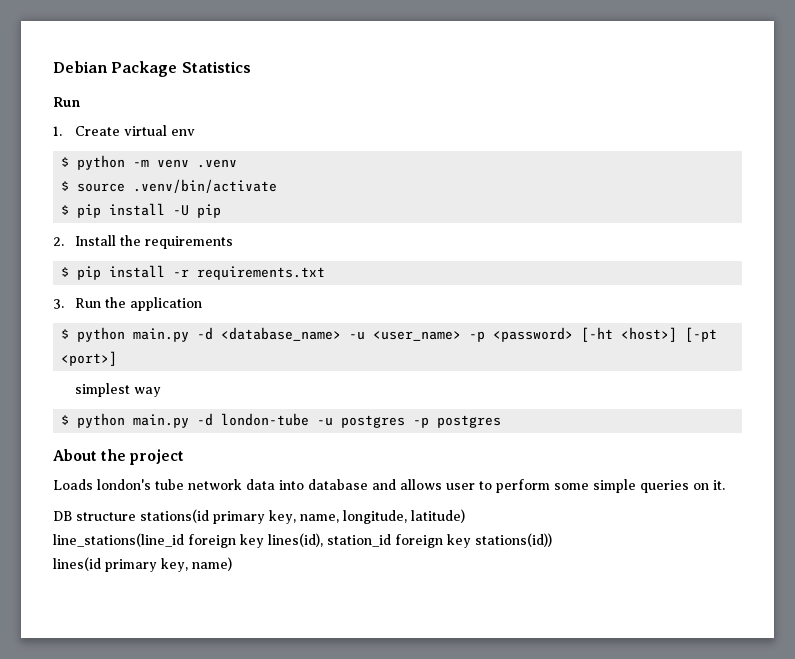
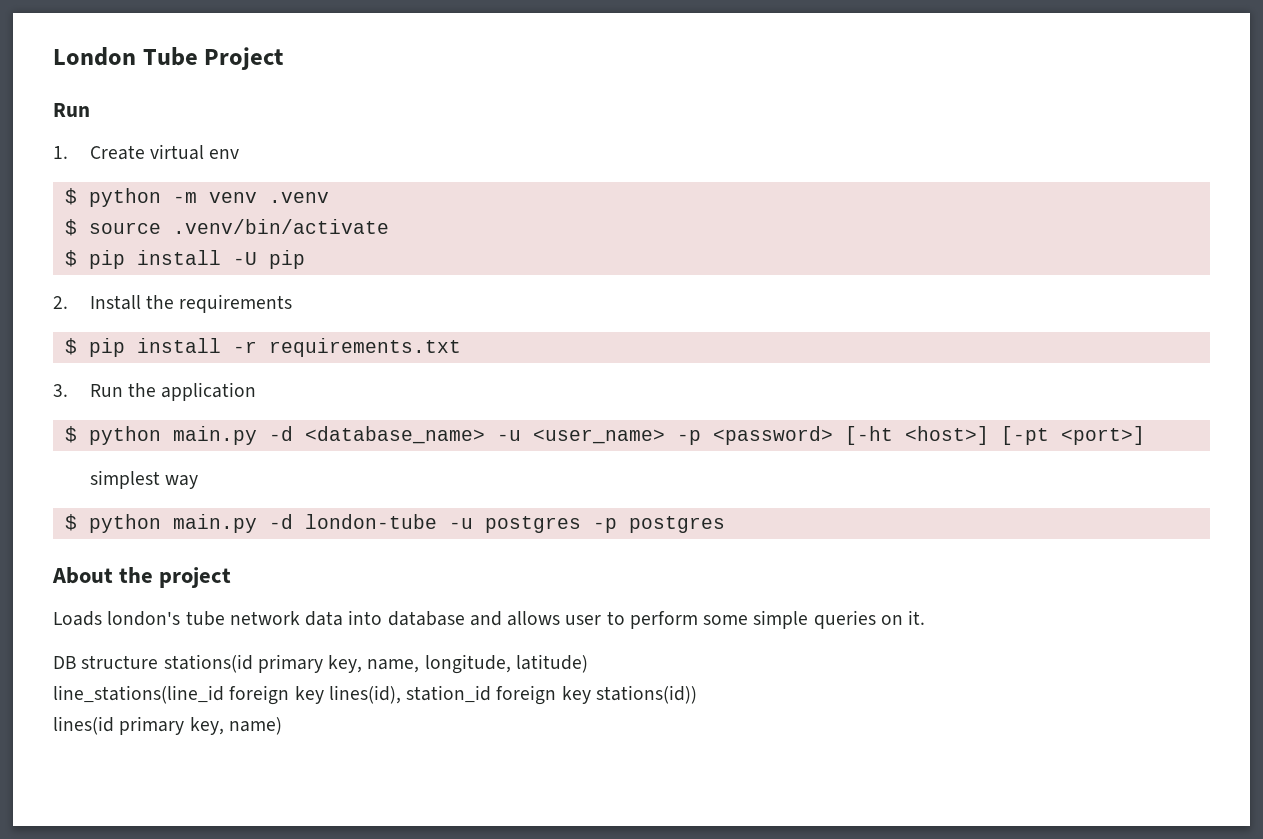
- Debian Package Statistics
+ London Tube Project

